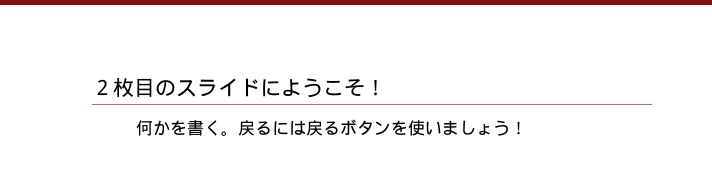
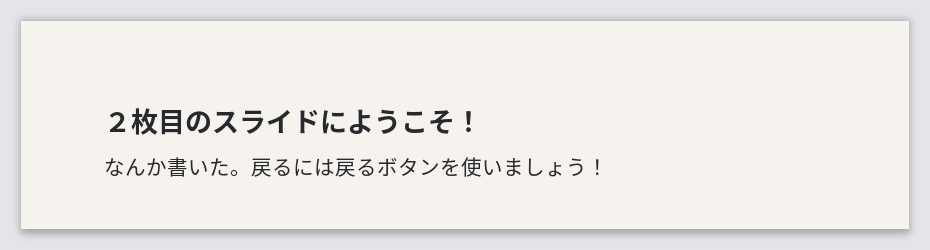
- 何かを書く。
+ なんか書いた。

